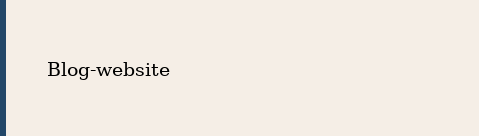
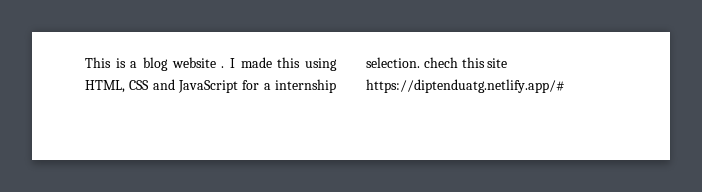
- Blog-website
+ This is a blog website . I made this using HTML, CSS and JavaScript for a internship selection. chech this site https://diptenduatg.netlify.app/#

